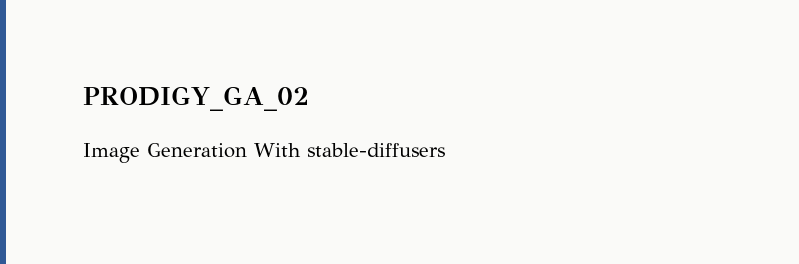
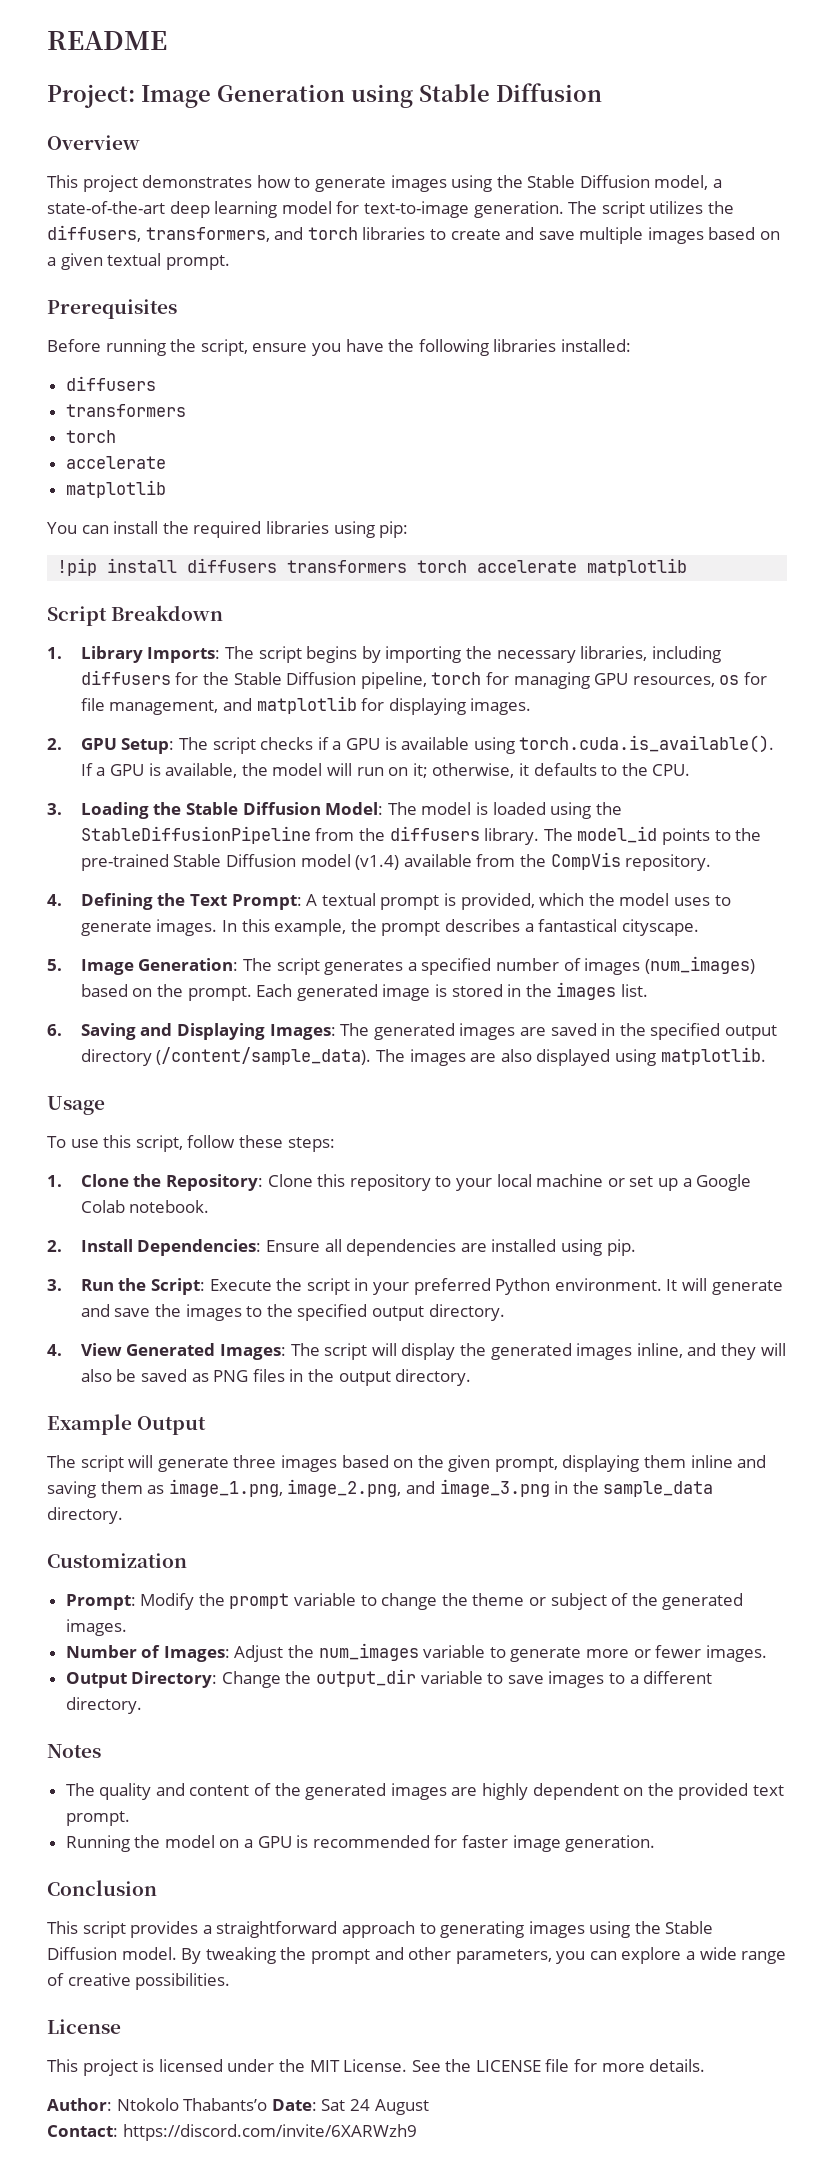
- PRODIGY_GA_02
- Image Generation With stable-diffusers
+ README
+ Project: Image Generation using Stable Diffusion
+ Overview
+ This project demonstrates how to generate images using the Stable Diffusion model, a state-of-the-art deep learning model for text-to-image generation. The script utilizes the diffusers, transformers, and torch libraries to create and save multiple images based on a given textual prompt.
+ Prerequisites
+ Before running the script, ensure you have the following libraries installed:
+ diffusers
+ transformers
+ torch
+ accelerate
+ matplotlib
+ You can install the required libraries using pip:
+ !pip install diffusers transformers torch accelerate matplotlib
+ Script Breakdown
+ 1. Library Imports: The script begins by importing the necessary libraries, including diffusers for the Stable Diffusion pipeline, torch for managing GPU resources, os for file management, and matplotlib for displaying images.
+ 2. GPU Setup: The script checks if a GPU is available using torch.cuda.is_available(). If a GPU is available, the model will run on it; otherwise, it defaults to the CPU.
+ 3. Loading the Stable Diffusion Model: The model is loaded using the StableDiffusionPipeline from the diffusers library. The model_id points to the pre-trained Stable Diffusion model (v1.4) available from the CompVis repository.
+ 4. Defining the Text Prompt: A textual prompt is provided, which the model uses to generate images. In this example, the prompt describes a fantastical cityscape.
+ 5. Image Generation: The script generates a specified number of images (num_images) based on the prompt. Each generated image is stored in the images list.
+ 6. Saving and Displaying Images: The generated images are saved in the specified output directory (/content/sample_data). The images are also displayed using matplotlib.
+ Usage
+ To use this script, follow these steps:
+ 1. Clone the Repository: Clone this repository to your local machine or set up a Google Colab notebook.
+ 2. Install Dependencies: Ensure all dependencies are installed using pip.
+ 3. Run the Script: Execute the script in your preferred Python environment. It will generate and save the images to the specified output directory.
+ 4. View Generated Images: The script will display the generated images inline, and they will also be saved as PNG files in the output directory.
+ Example Output
+ The script will generate three images based on the given prompt, displaying them inline and saving them as image_1.png, image_2.png, and image_3.png in the sample_data directory.
+ Customization
+ Prompt: Modify the prompt variable to change the theme or subject of the generated images.
+ Number of Images: Adjust the num_images variable to generate more or fewer images.
+ Output Directory: Change the output_dir variable to save images to a different directory.
+ Notes
+ The quality and content of the generated images are highly dependent on the provided text prompt.
+ Running the model on a GPU is recommended for faster image generation.
+ Conclusion
+ This script provides a straightforward approach to generating images using the Stable Diffusion model. By tweaking the prompt and other parameters, you can explore a wide range of creative possibilities.
+ License
+ This project is licensed under the MIT License. See the LICENSE file for more details.
+ Author: Ntokolo Thabants’o Date: Sat 24 August
+ Contact: https://discord.com/invite/6XARWzh9

